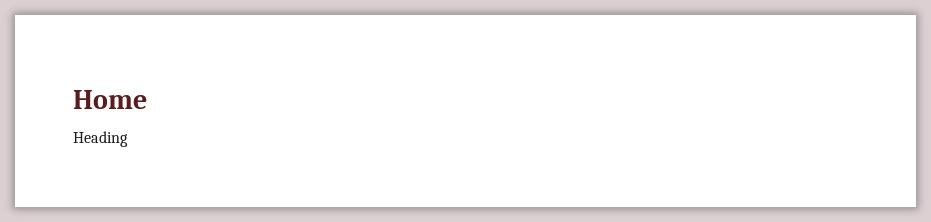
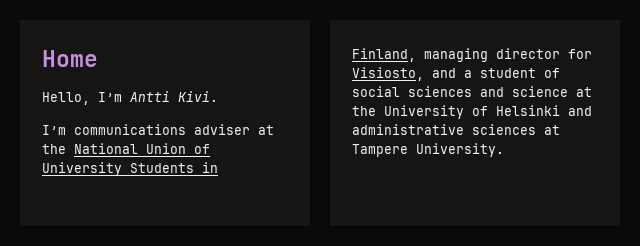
- Heading
+ Hello, I’m Antti Kivi.
+ I’m communications adviser at the National Union of University Students in Finland, managing director for Visiosto, and a student of social sciences and science at the University of Helsinki and administrative sciences at Tampere University.

